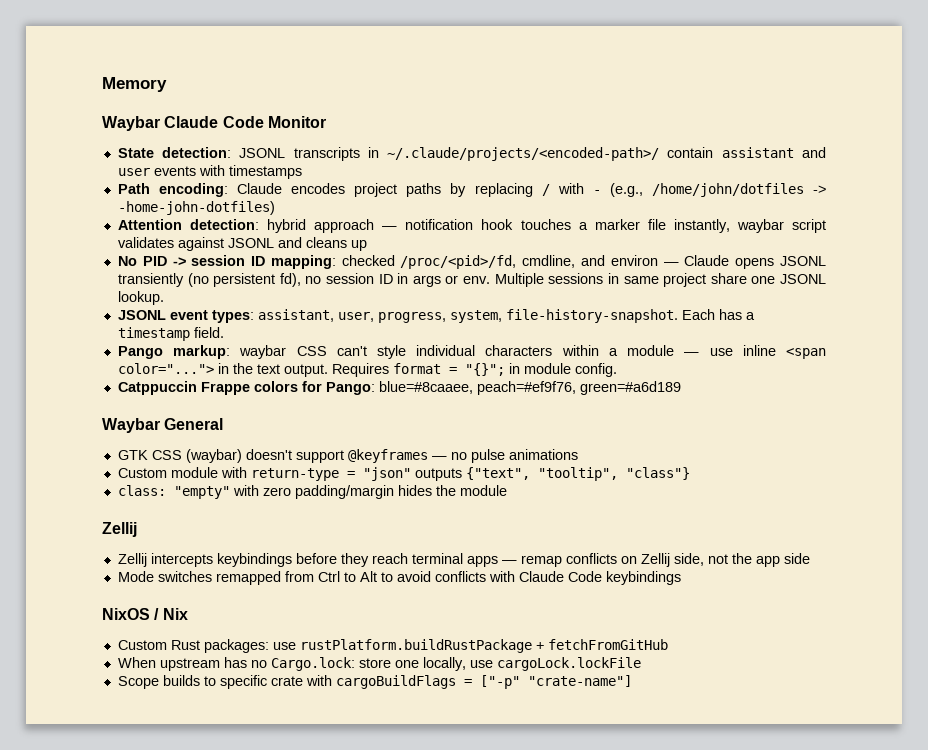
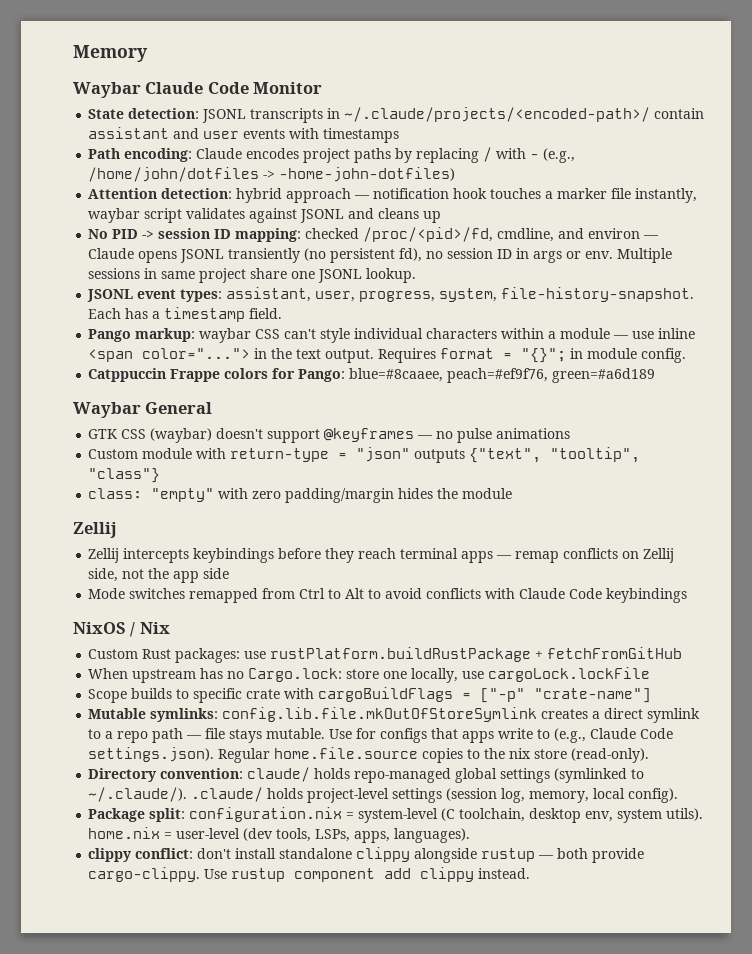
+ Mutable symlinks: config.lib.file.mkOutOfStoreSymlink creates a direct symlink to a repo path — file stays mutable. Use for configs that apps write to (e.g., Claude Code settings.json). Regular home.file.source copies to the nix store (read-only).
+ Directory convention: claude/ holds repo-managed global settings (symlinked to ~/.claude/). .claude/ holds project-level settings (session log, memory, local config).
+ Package split: configuration.nix = system-level (C toolchain, desktop env, system utils). home.nix = user-level (dev tools, LSPs, apps, languages).
+ clippy conflict: don't install standalone clippy alongside rustup — both provide cargo-clippy. Use rustup component add clippy instead.

